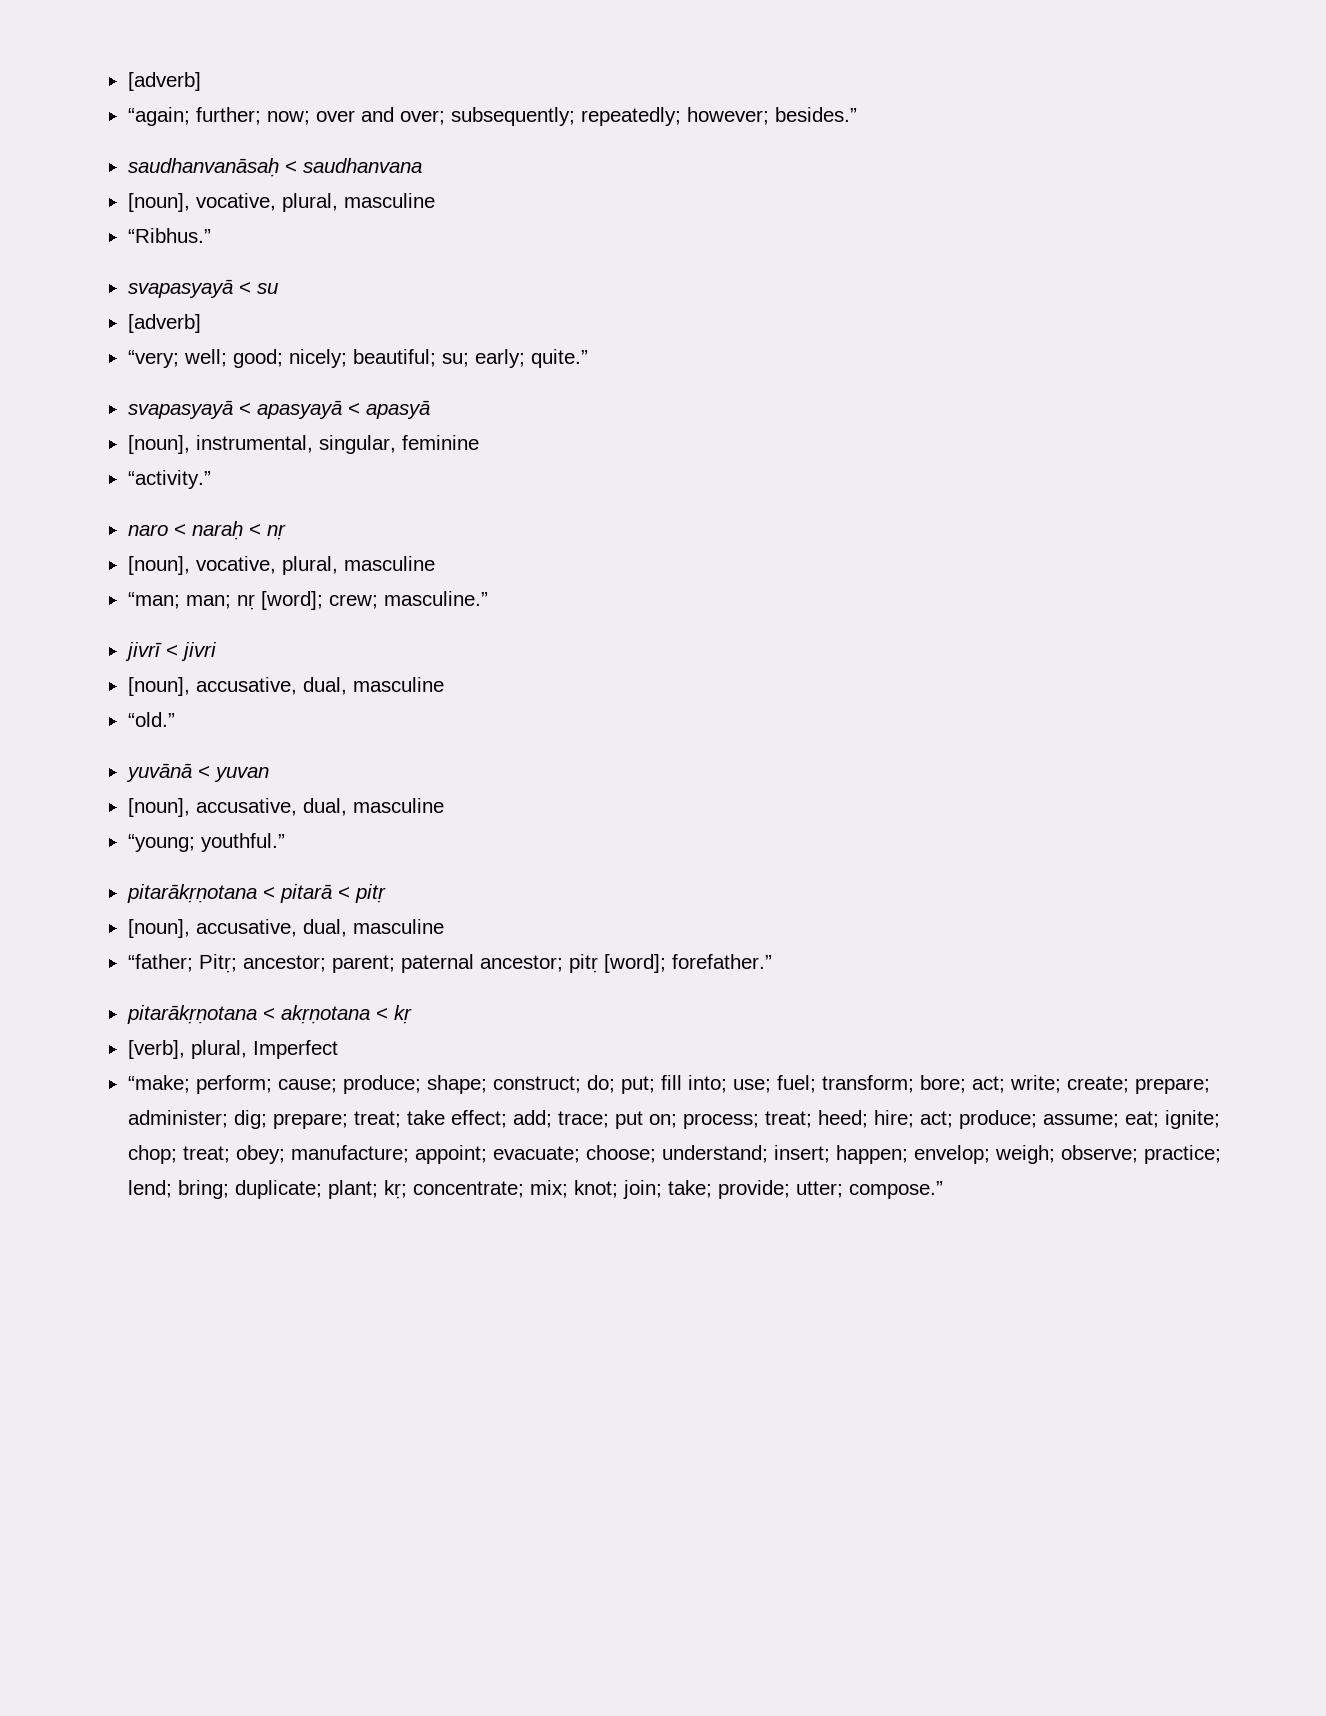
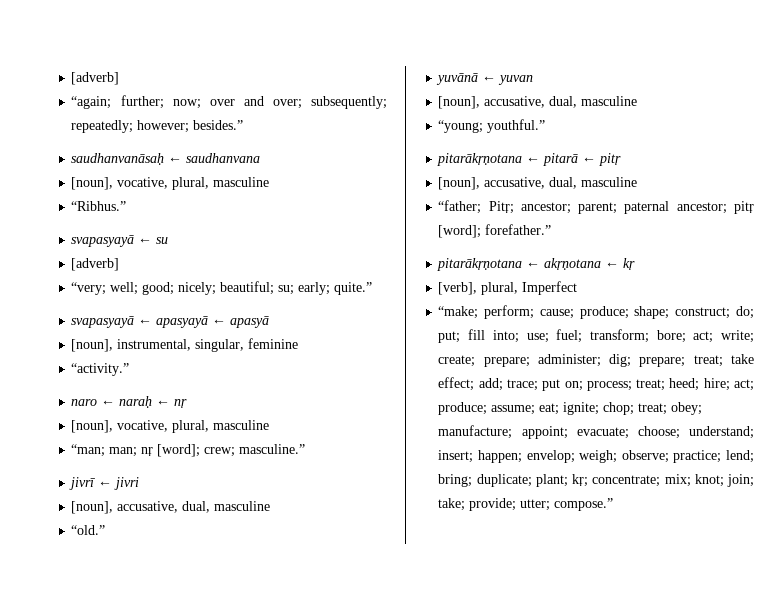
- saudhanvanāsaḥ < saudhanvana
+ saudhanvanāsaḥ ← saudhanvana
- svapasyayā < su
+ svapasyayā ← su
- svapasyayā < apasyayā < apasyā
+ svapasyayā ← apasyayā ← apasyā
- naro < naraḥ < nṛ
+ naro ← naraḥ ← nṛ
- jivrī < jivri
+ jivrī ← jivri
- yuvānā < yuvan
+ yuvānā ← yuvan
- pitarākṛṇotana < pitarā < pitṛ
+ pitarākṛṇotana ← pitarā ← pitṛ
- pitarākṛṇotana < akṛṇotana < kṛ
+ pitarākṛṇotana ← akṛṇotana ← kṛ

